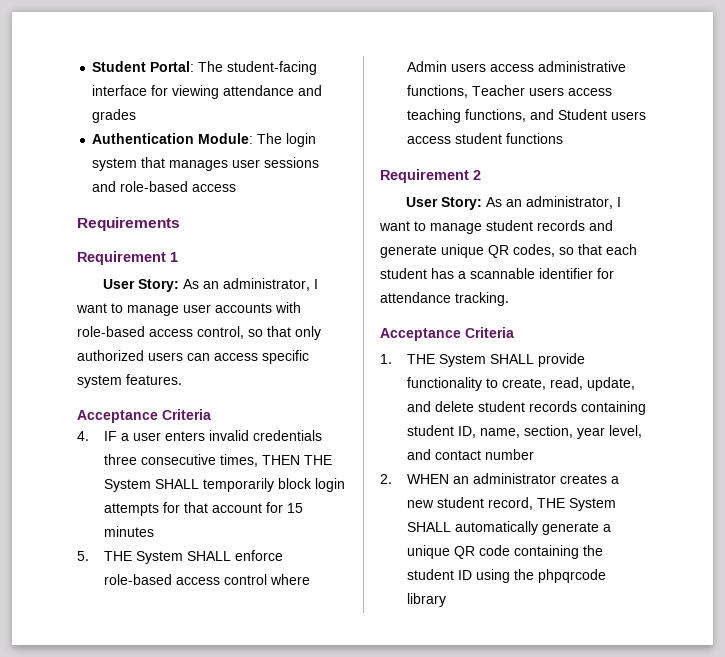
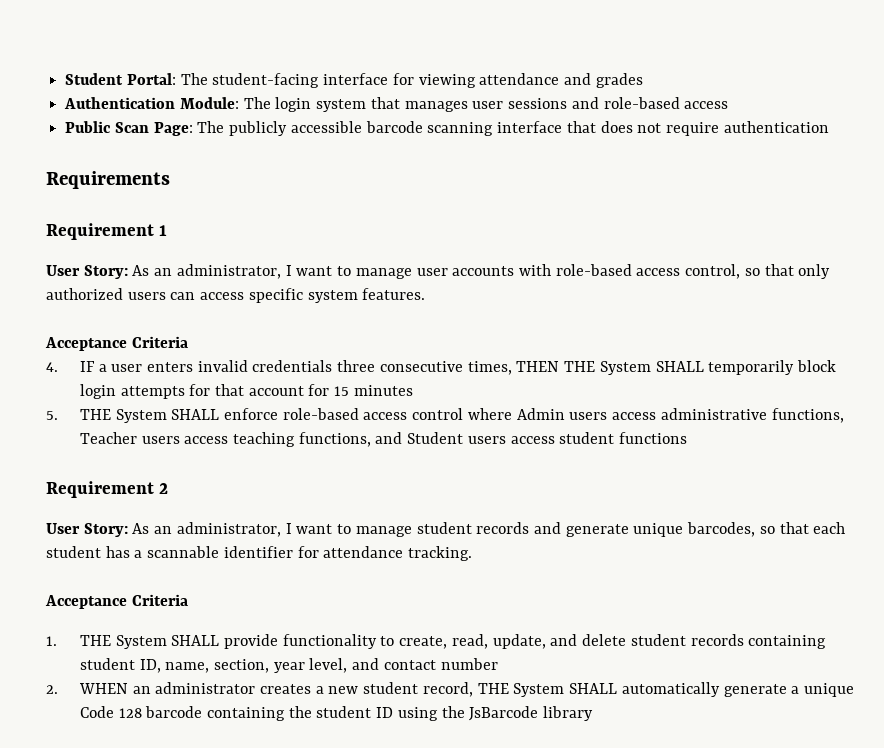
+ Public Scan Page: The publicly accessible barcode scanning interface that does not require authentication
- User Story: As an administrator, I want to manage student records and generate unique QR codes, so that each student has a scannable identifier for attendance tracking.
+ User Story: As an administrator, I want to manage student records and generate unique barcodes, so that each student has a scannable identifier for attendance tracking.
- 2. WHEN an administrator creates a new student record, THE System SHALL automatically generate a unique QR code containing the student ID using the phpqrcode library
+ 2. WHEN an administrator creates a new student record, THE System SHALL automatically generate a unique Code 128 barcode containing the student ID using the JsBarcode library

